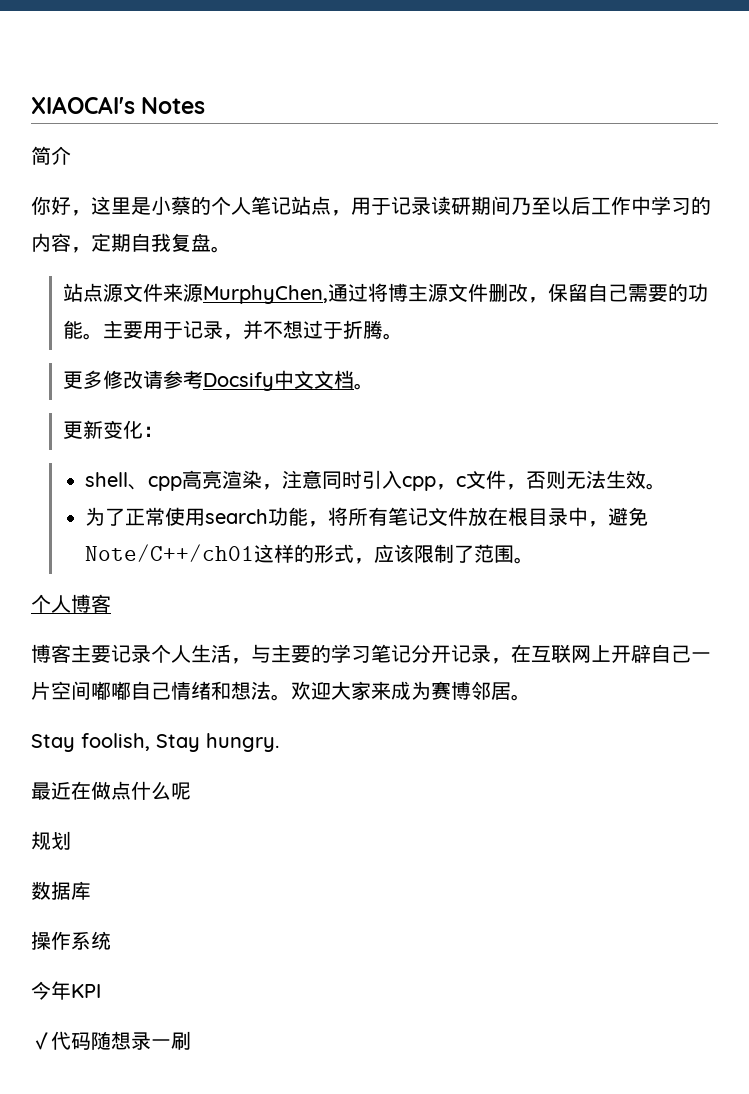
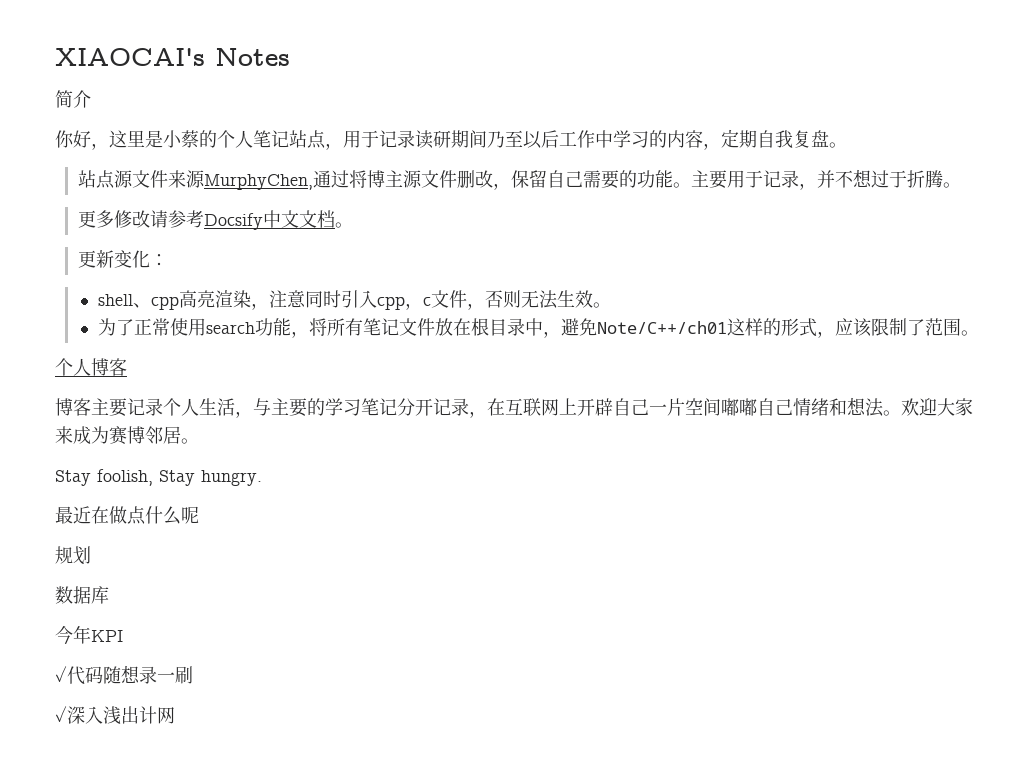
- 操作系统
+ ✓深入浅出计网

